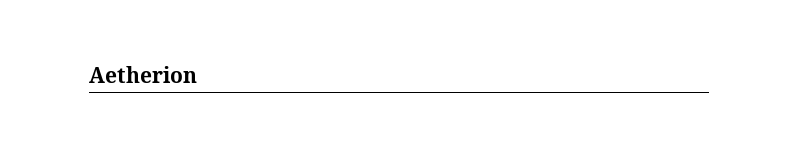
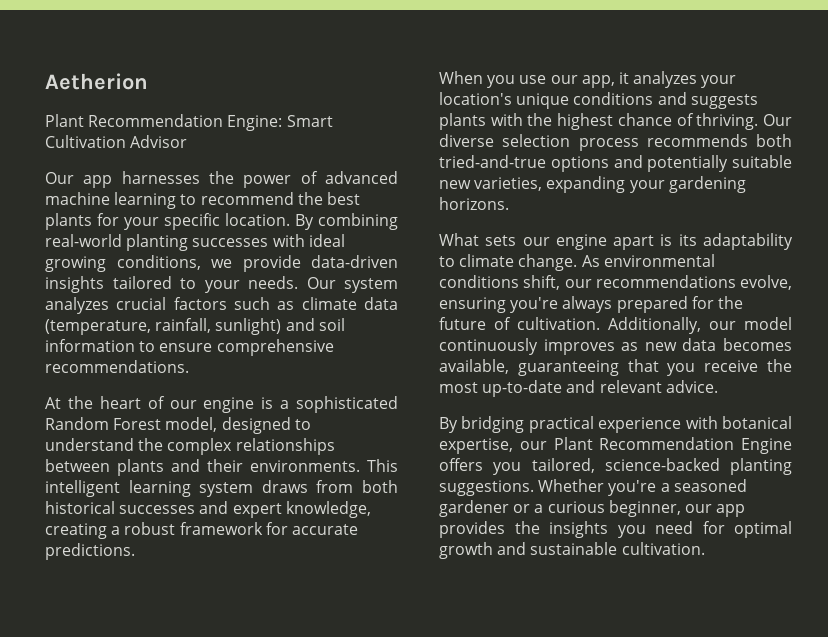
+ Plant Recommendation Engine: Smart Cultivation Advisor
+ Our app harnesses the power of advanced machine learning to recommend the best plants for your specific location. By combining real-world planting successes with ideal growing conditions, we provide data-driven insights tailored to your needs. Our system analyzes crucial factors such as climate data (temperature, rainfall, sunlight) and soil information to ensure comprehensive recommendations.
+ At the heart of our engine is a sophisticated Random Forest model, designed to understand the complex relationships between plants and their environments. This intelligent learning system draws from both historical successes and expert knowledge, creating a robust framework for accurate predictions.
+ When you use our app, it analyzes your location's unique conditions and suggests plants with the highest chance of thriving. Our diverse selection process recommends both tried-and-true options and potentially suitable new varieties, expanding your gardening horizons.
+ What sets our engine apart is its adaptability to climate change. As environmental conditions shift, our recommendations evolve, ensuring you're always prepared for the future of cultivation. Additionally, our model continuously improves as new data becomes available, guaranteeing that you receive the most up-to-date and relevant advice.
+ By bridging practical experience with botanical expertise, our Plant Recommendation Engine offers you tailored, science-backed planting suggestions. Whether you're a seasoned gardener or a curious beginner, our app provides the insights you need for optimal growth and sustainable cultivation.

